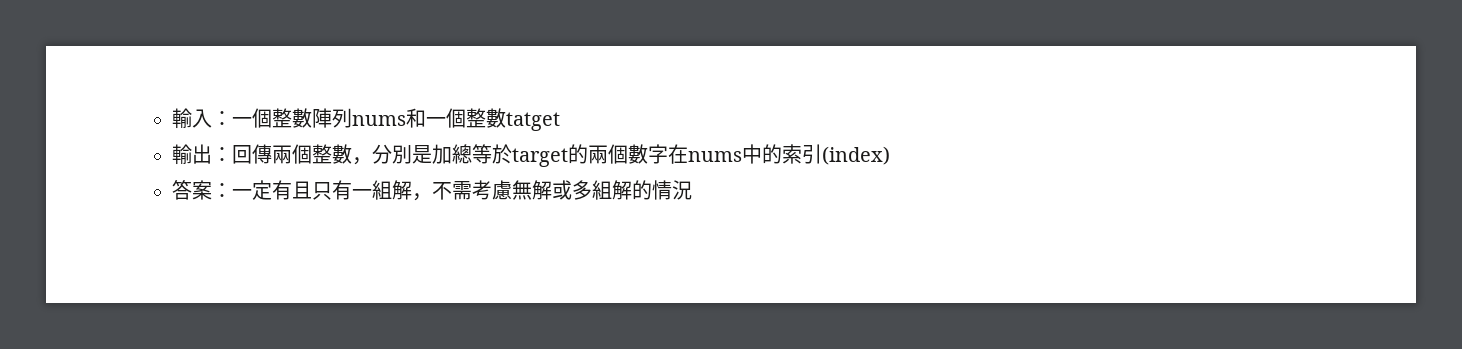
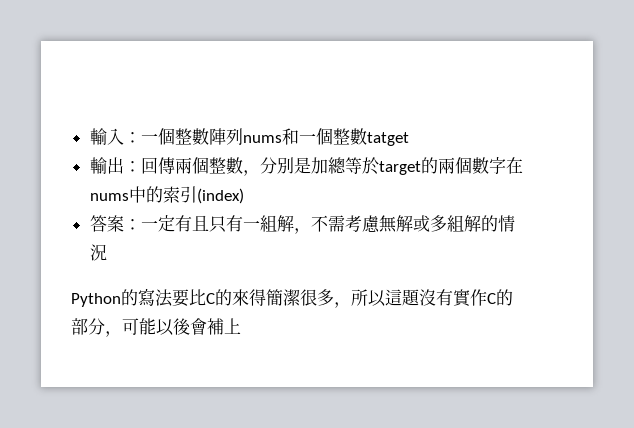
+ Python的寫法要比C的來得簡潔很多，所以這題沒有實作C的部分，可能以後會補上

